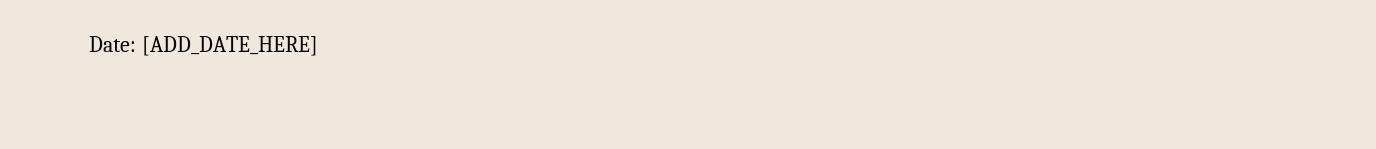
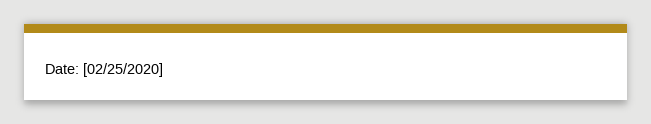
- Date: [ADD_DATE_HERE]
+ Date: [02/25/2020]

